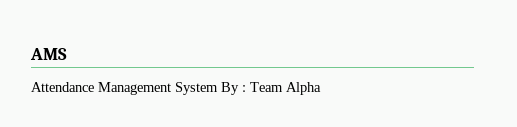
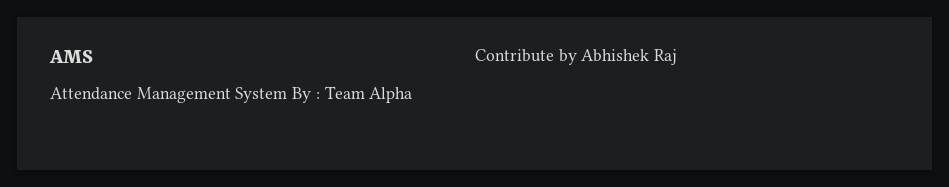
- Attendance Management System By : Team Alpha
+ Attendance Management System By : Team Alpha Contribute by Abhishek Raj

